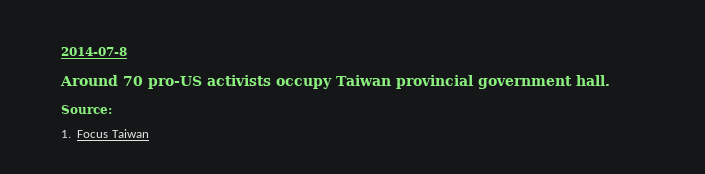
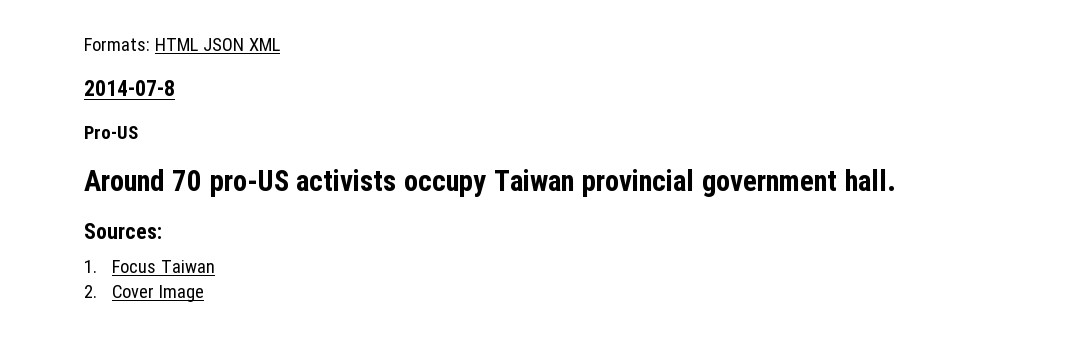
+ Formats: HTML JSON XML
+ Pro-US
- Source:
+ Sources:
+ 2. Cover Image

